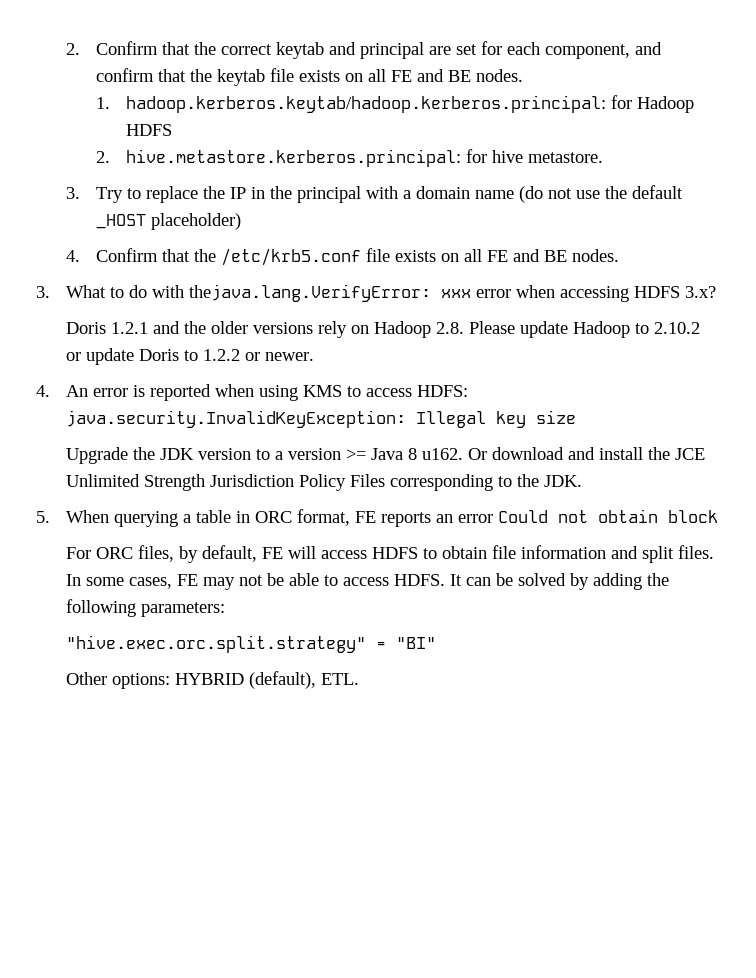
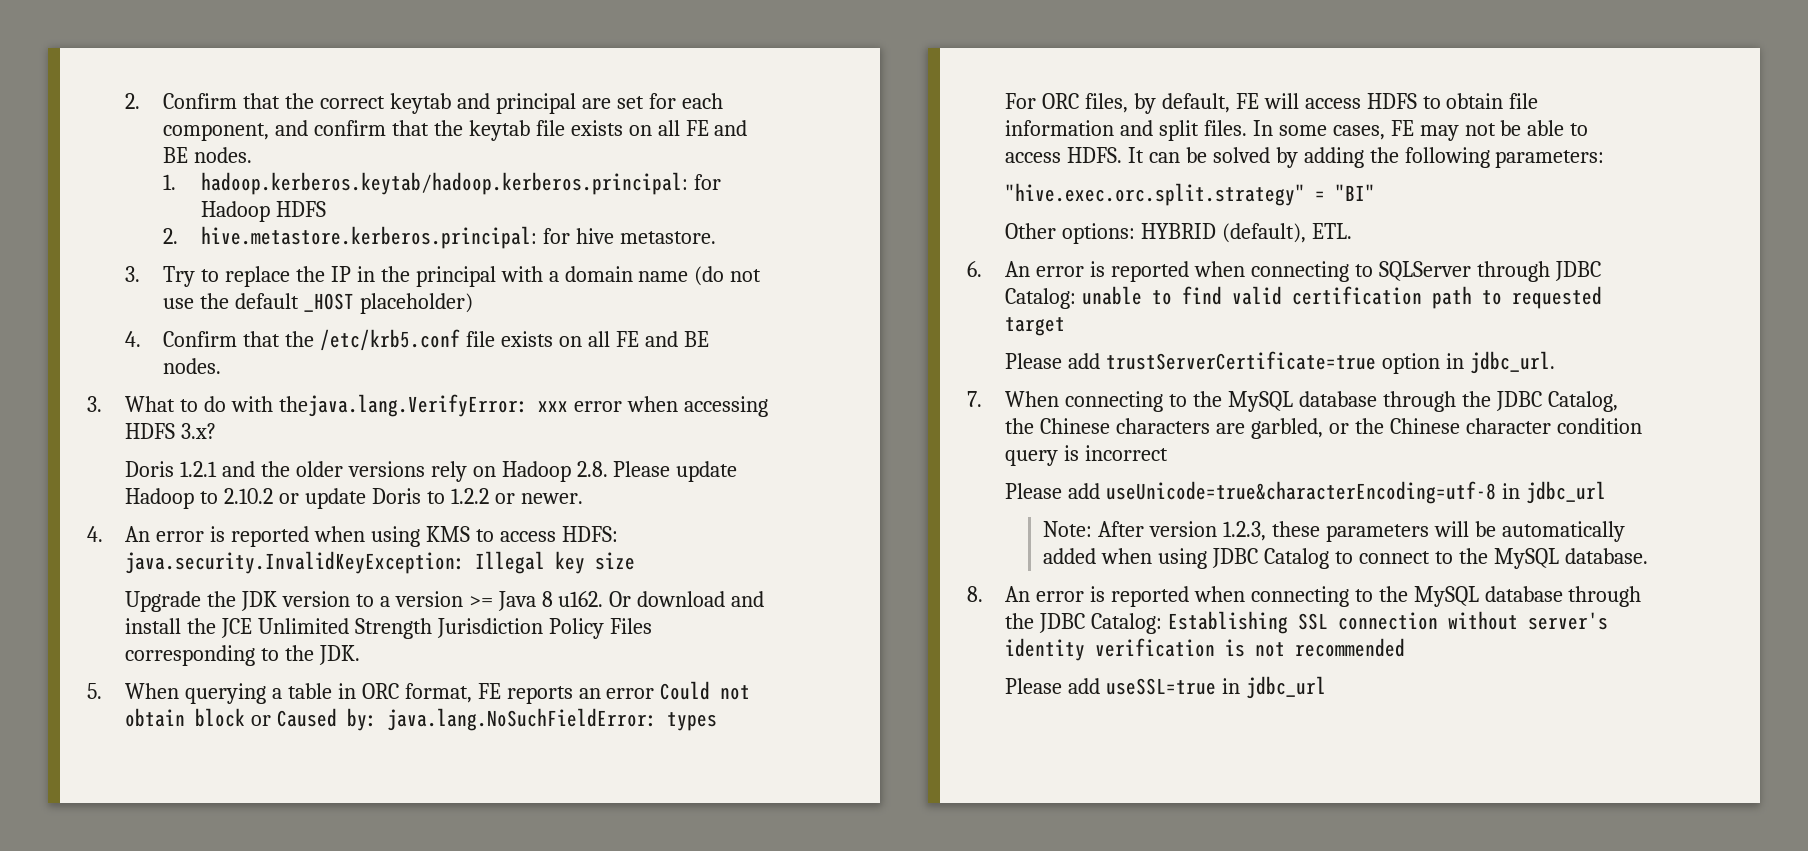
- 5. When querying a table in ORC format, FE reports an error Could not obtain block
+ 5. When querying a table in ORC format, FE reports an error Could not obtain block or Caused by: java.lang.NoSuchFieldError: types
+ 6. An error is reported when connecting to SQLServer through JDBC Catalog: unable to find valid certification path to requested target
+ Please add trustServerCertificate=true option in jdbc_url.
+ 7. When connecting to the MySQL database through the JDBC Catalog, the Chinese characters are garbled, or the Chinese character condition query is incorrect
+ Please add useUnicode=true&characterEncoding=utf-8 in jdbc_url
+ Note: After version 1.2.3, these parameters will be automatically added when using JDBC Catalog to connect to the MySQL database.
+ 8. An error is reported when connecting to the MySQL database through the JDBC Catalog: Establishing SSL connection without server's identity verification is not recommended
+ Please add useSSL=true in jdbc_url

